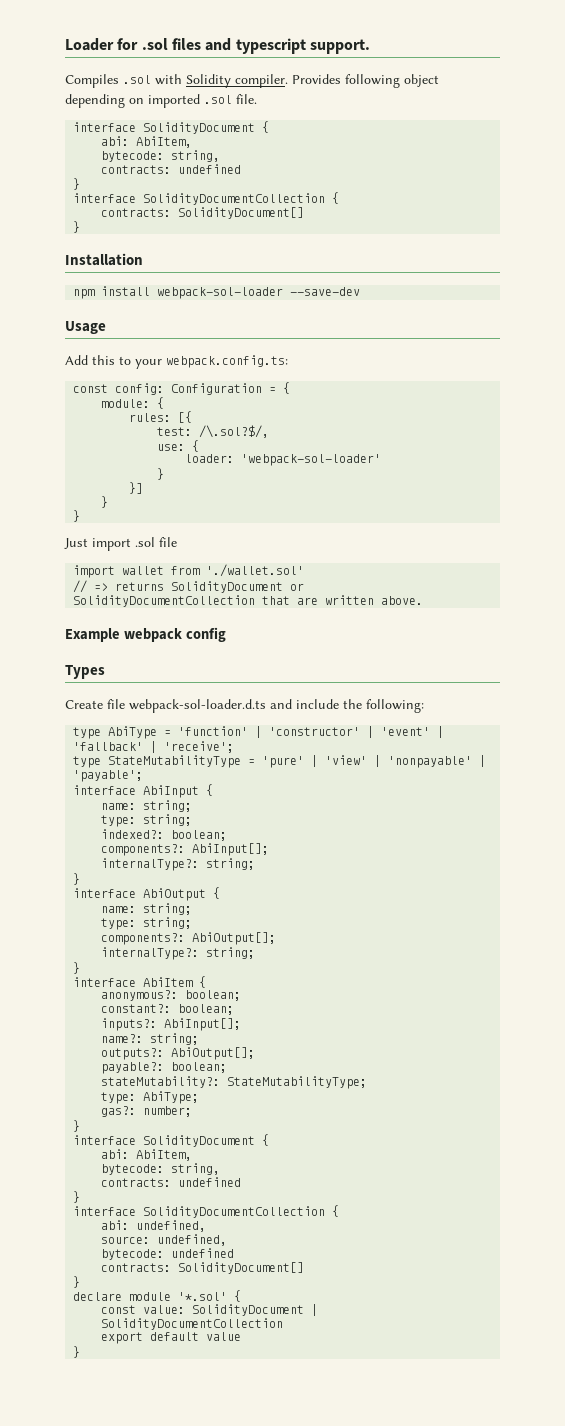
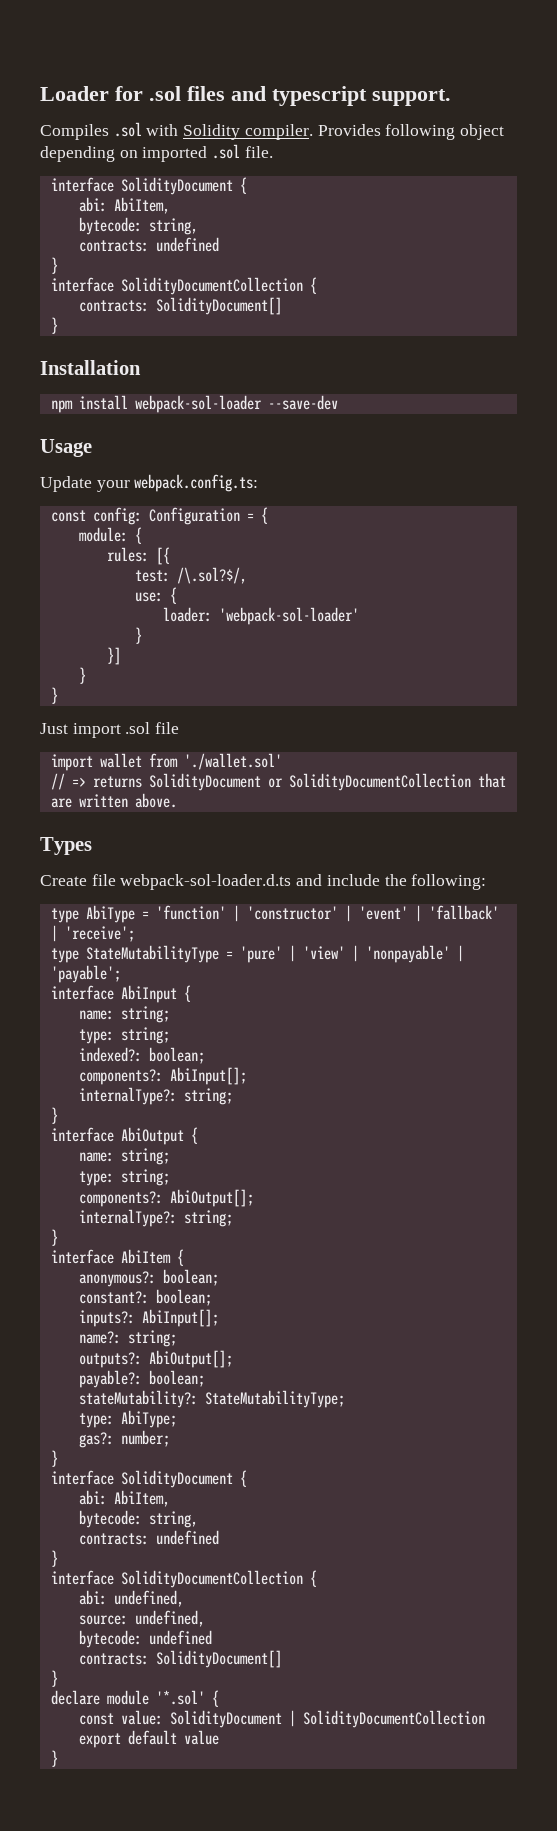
- Add this to your webpack.config.ts:
+ Update your webpack.config.ts:
- Example webpack config

